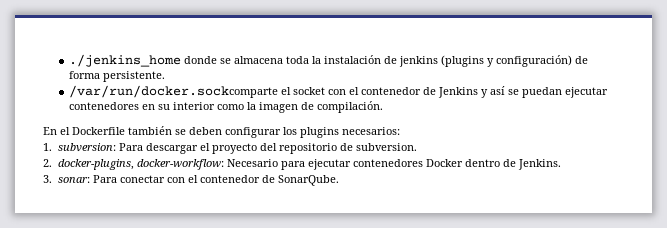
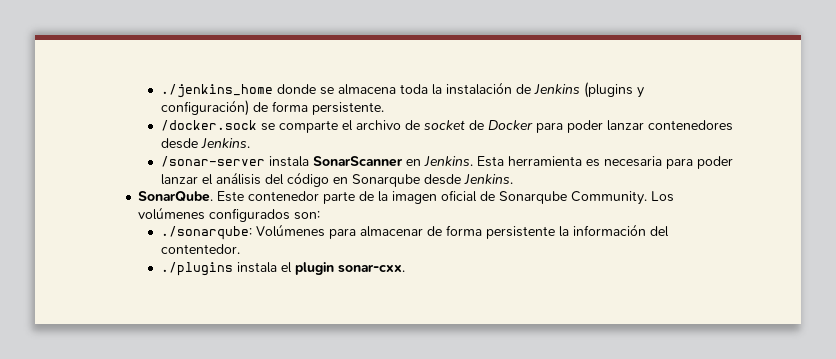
- ./jenkins_home donde se almacena toda la instalación de jenkins (plugins y configuración) de forma persistente.
+ ./jenkins_home donde se almacena toda la instalación de Jenkins (plugins y configuración) de forma persistente.
- /var/run/docker.sockcomparte el socket con el contenedor de Jenkins y así se puedan ejecutar contenedores en su interior como la imagen de compilación.
- En el Dockerfile también se deben configurar los plugins necesarios:
- 1. subversion: Para descargar el proyecto del repositorio de subversion.
- 2. docker-plugins, docker-workflow: Necesario para ejecutar contenedores Docker dentro de Jenkins.
- 3. sonar: Para conectar con el contenedor de SonarQube.
+ /docker.sock se comparte el archivo de socket de Docker para poder lanzar contenedores desde Jenkins.
+ /sonar-server instala SonarScanner en Jenkins. Esta herramienta es necesaria para poder lanzar el análisis del código en Sonarqube desde Jenkins.
+ SonarQube. Este contenedor parte de la imagen oficial de Sonarqube Community. Los volúmenes configurados son:
+ ./sonarqube: Volúmenes para almacenar de forma persistente la información del contentedor.
+ ./plugins instala el plugin sonar-cxx.

